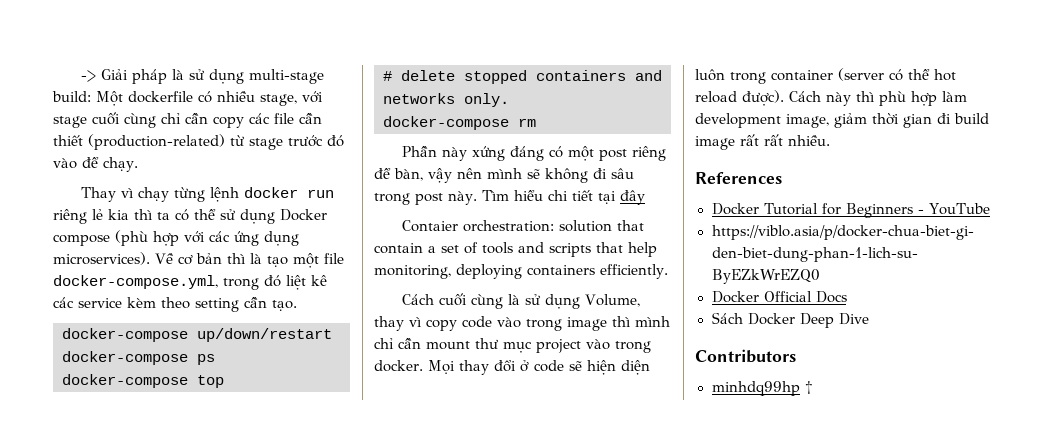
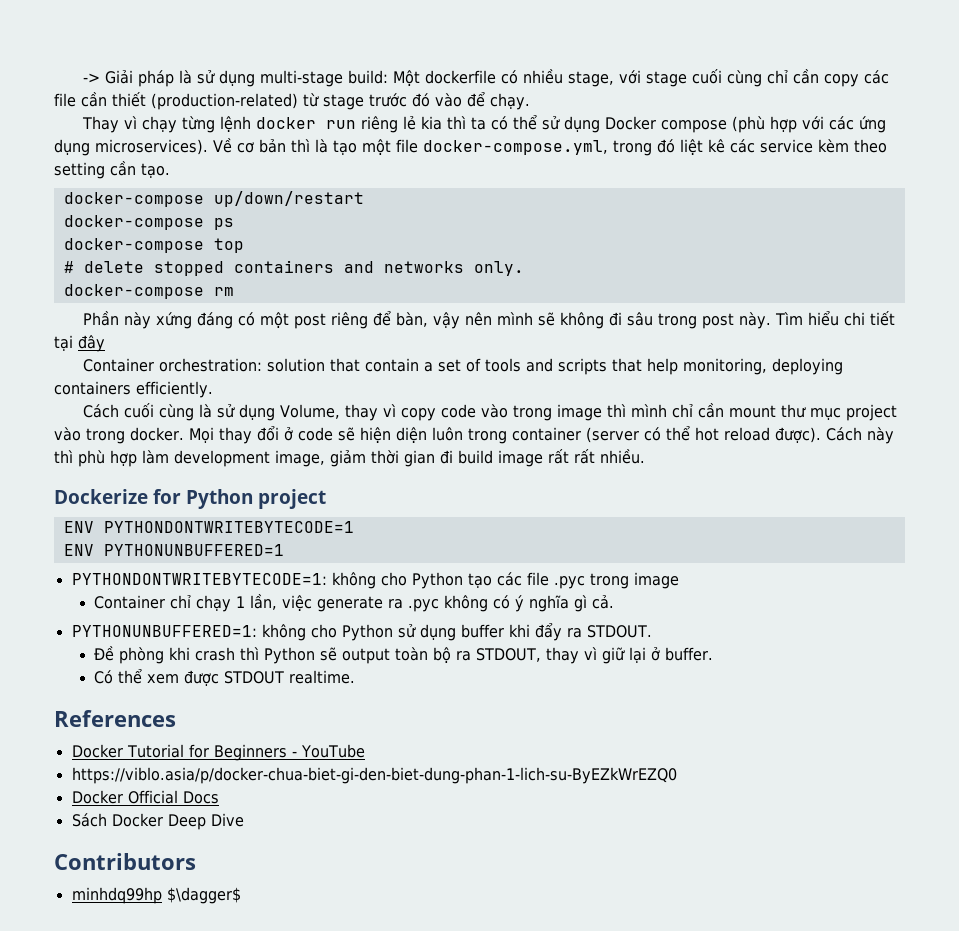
- Contaier orchestration: solution that contain a set of tools and scripts that help monitoring, deploying containers efficiently.
+ Container orchestration: solution that contain a set of tools and scripts that help monitoring, deploying containers efficiently.
+ Dockerize for Python project
+ ENV PYTHONDONTWRITEBYTECODE=1
+ ENV PYTHONUNBUFFERED=1
+ PYTHONDONTWRITEBYTECODE=1: không cho Python tạo các file .pyc trong image
+ Container chỉ chạy 1 lần, việc generate ra .pyc không có ý nghĩa gì cả.
+ PYTHONUNBUFFERED=1: không cho Python sử dụng buffer khi đẩy ra STDOUT.
+ Đề phòng khi crash thì Python sẽ output toàn bộ ra STDOUT, thay vì giữ lại ở buffer.
+ Có thể xem được STDOUT realtime.
- minhdq99hp †
+ minhdq99hp $\dagger$

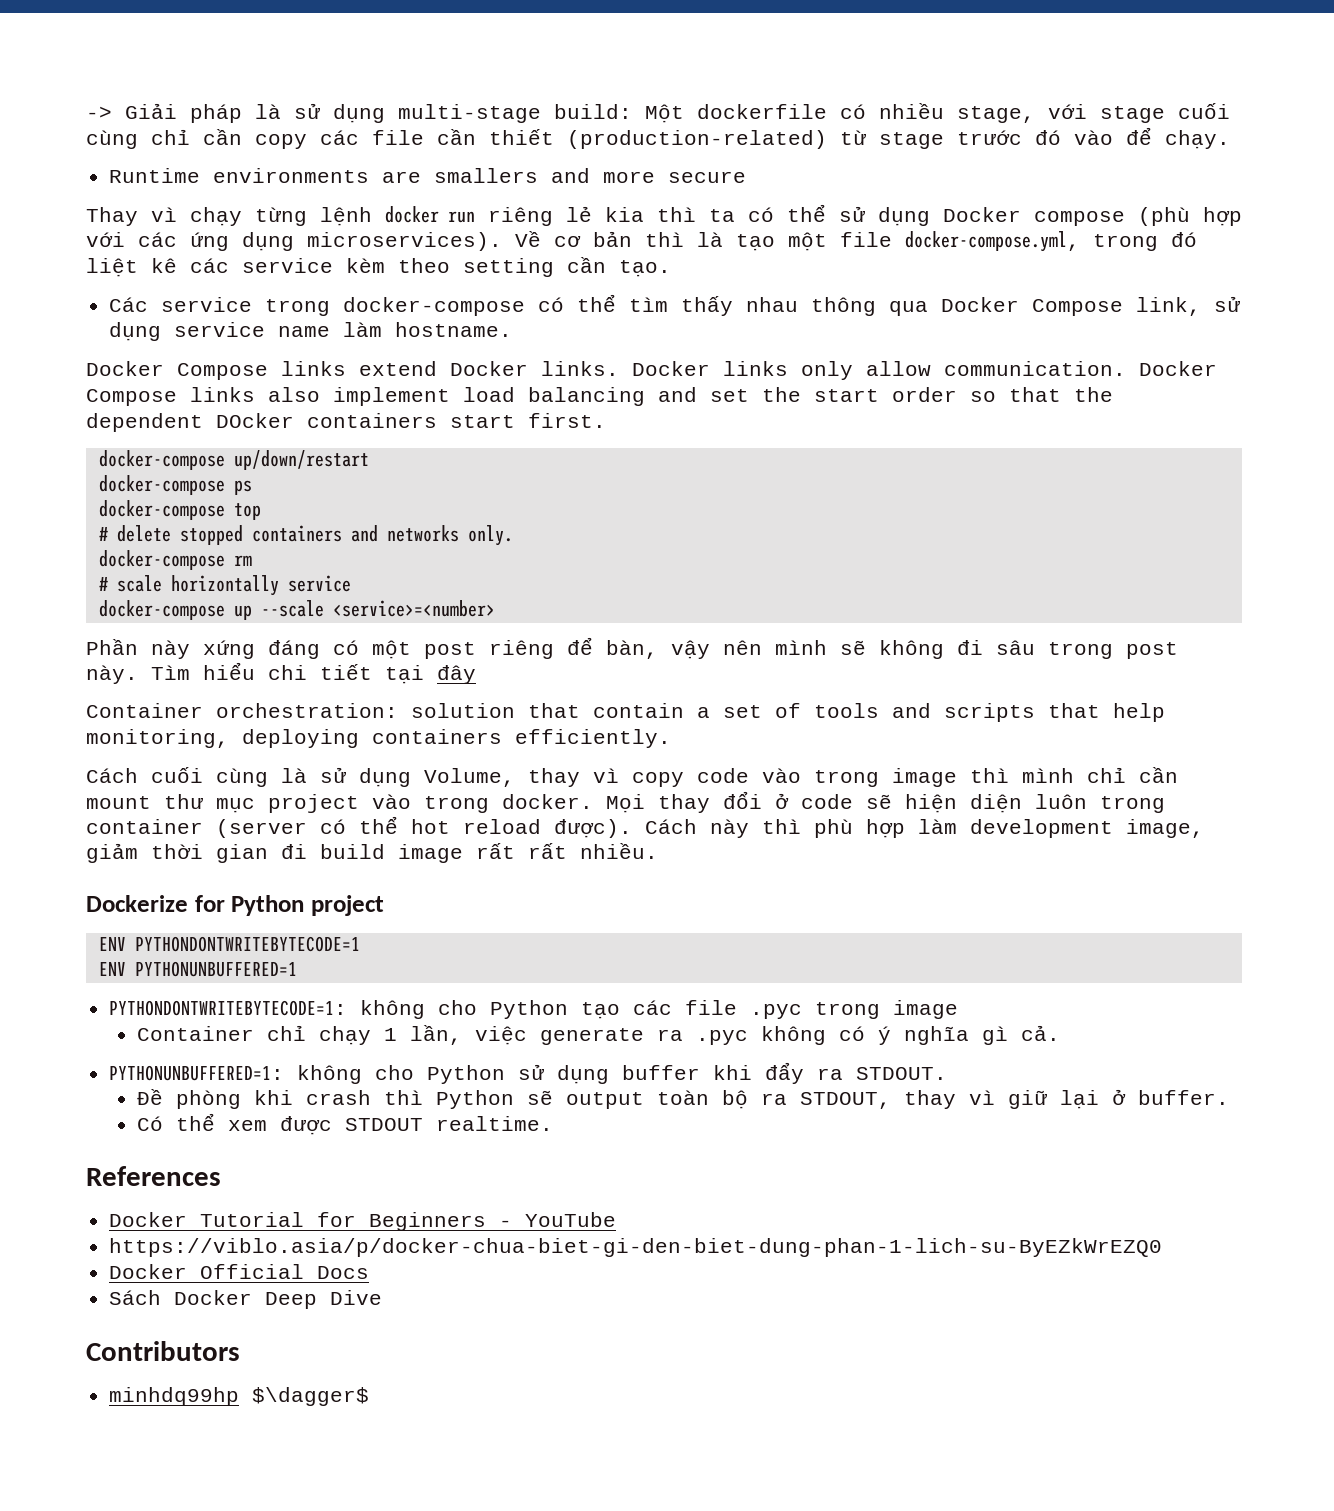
+ Runtime environments are smallers and more secure
+ Các service trong docker-compose có thể tìm thấy nhau thông qua Docker Compose link, sử dụng service name làm hostname.
+ Docker Compose links extend Docker links. Docker links only allow communication. Docker Compose links also implement load balancing and set the start order so that the dependent DOcker containers start first.
+ # scale horizontally service
+ docker-compose up --scale <service>=<number>

